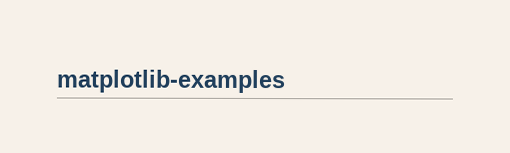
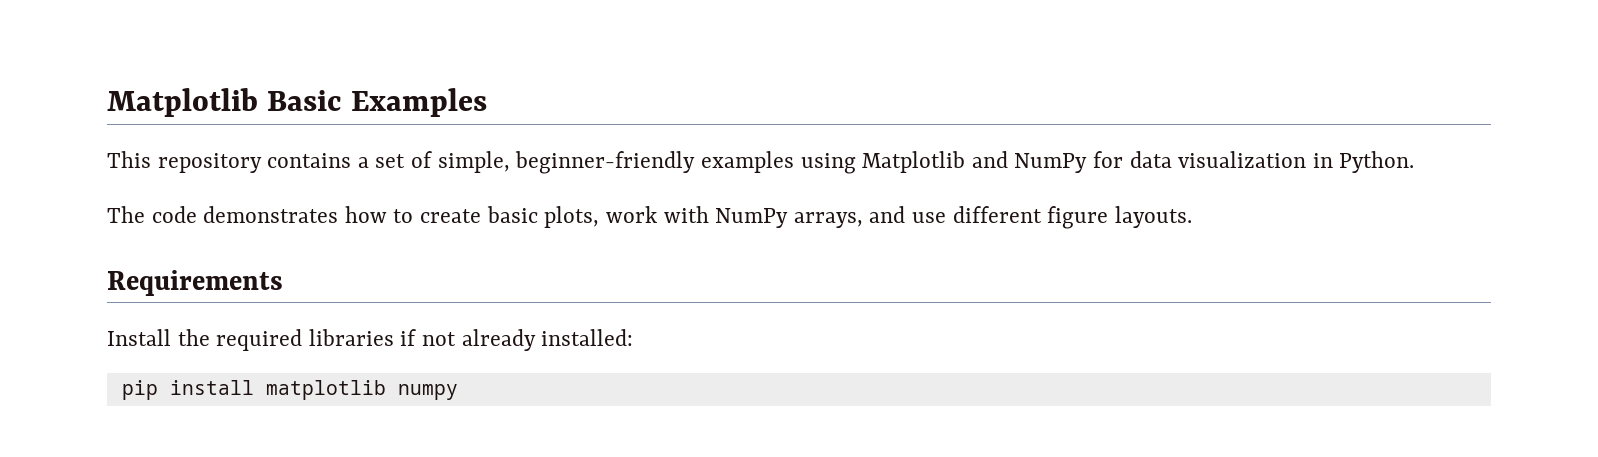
- matplotlib-examples
+ Matplotlib Basic Examples
+ This repository contains a set of simple, beginner-friendly examples using Matplotlib and NumPy for data visualization in Python.
+ The code demonstrates how to create basic plots, work with NumPy arrays, and use different figure layouts.
+ Requirements
+ Install the required libraries if not already installed:
+ pip install matplotlib numpy

